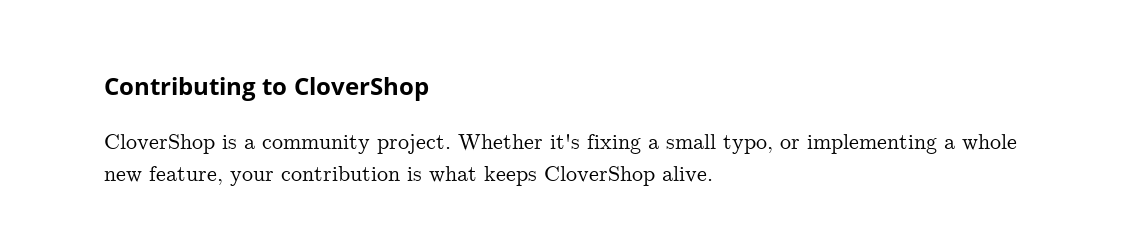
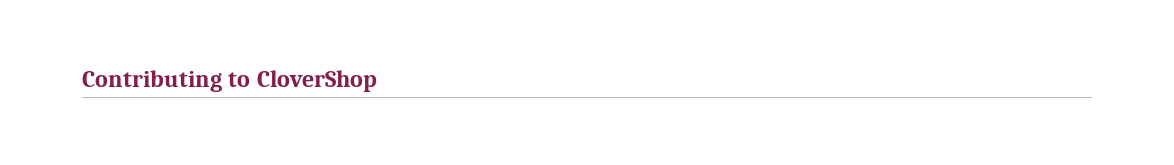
- CloverShop is a community project. Whether it's fixing a small typo, or implementing a whole new feature, your contribution is what keeps CloverShop alive.

